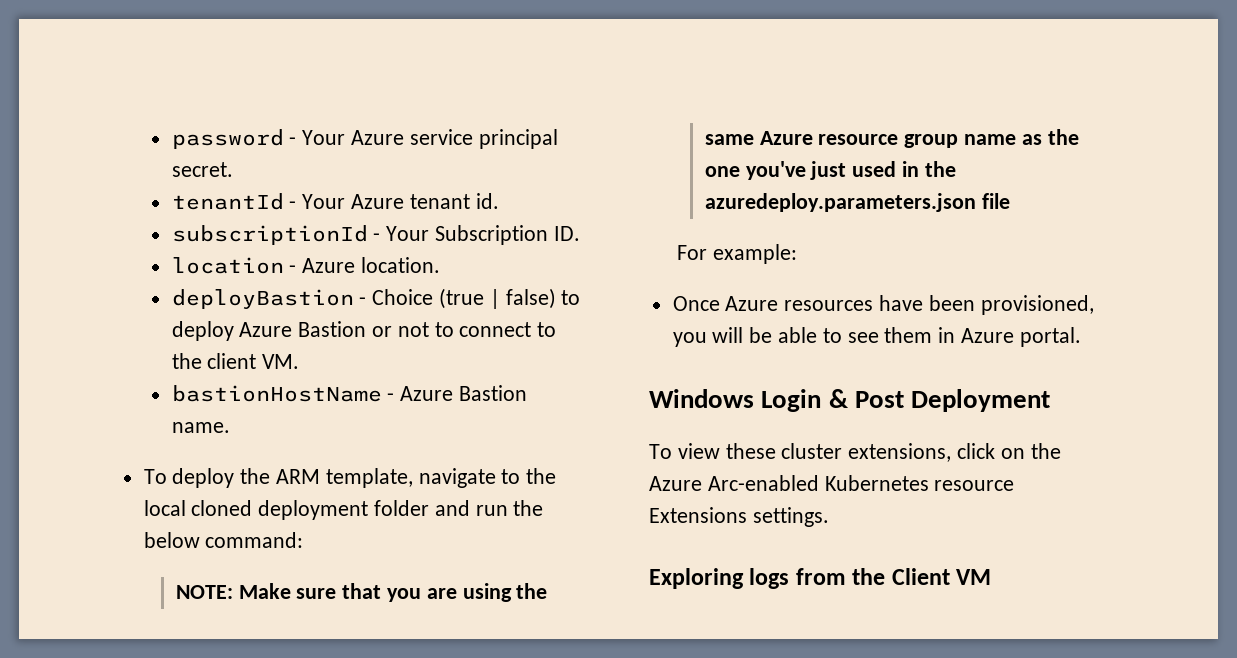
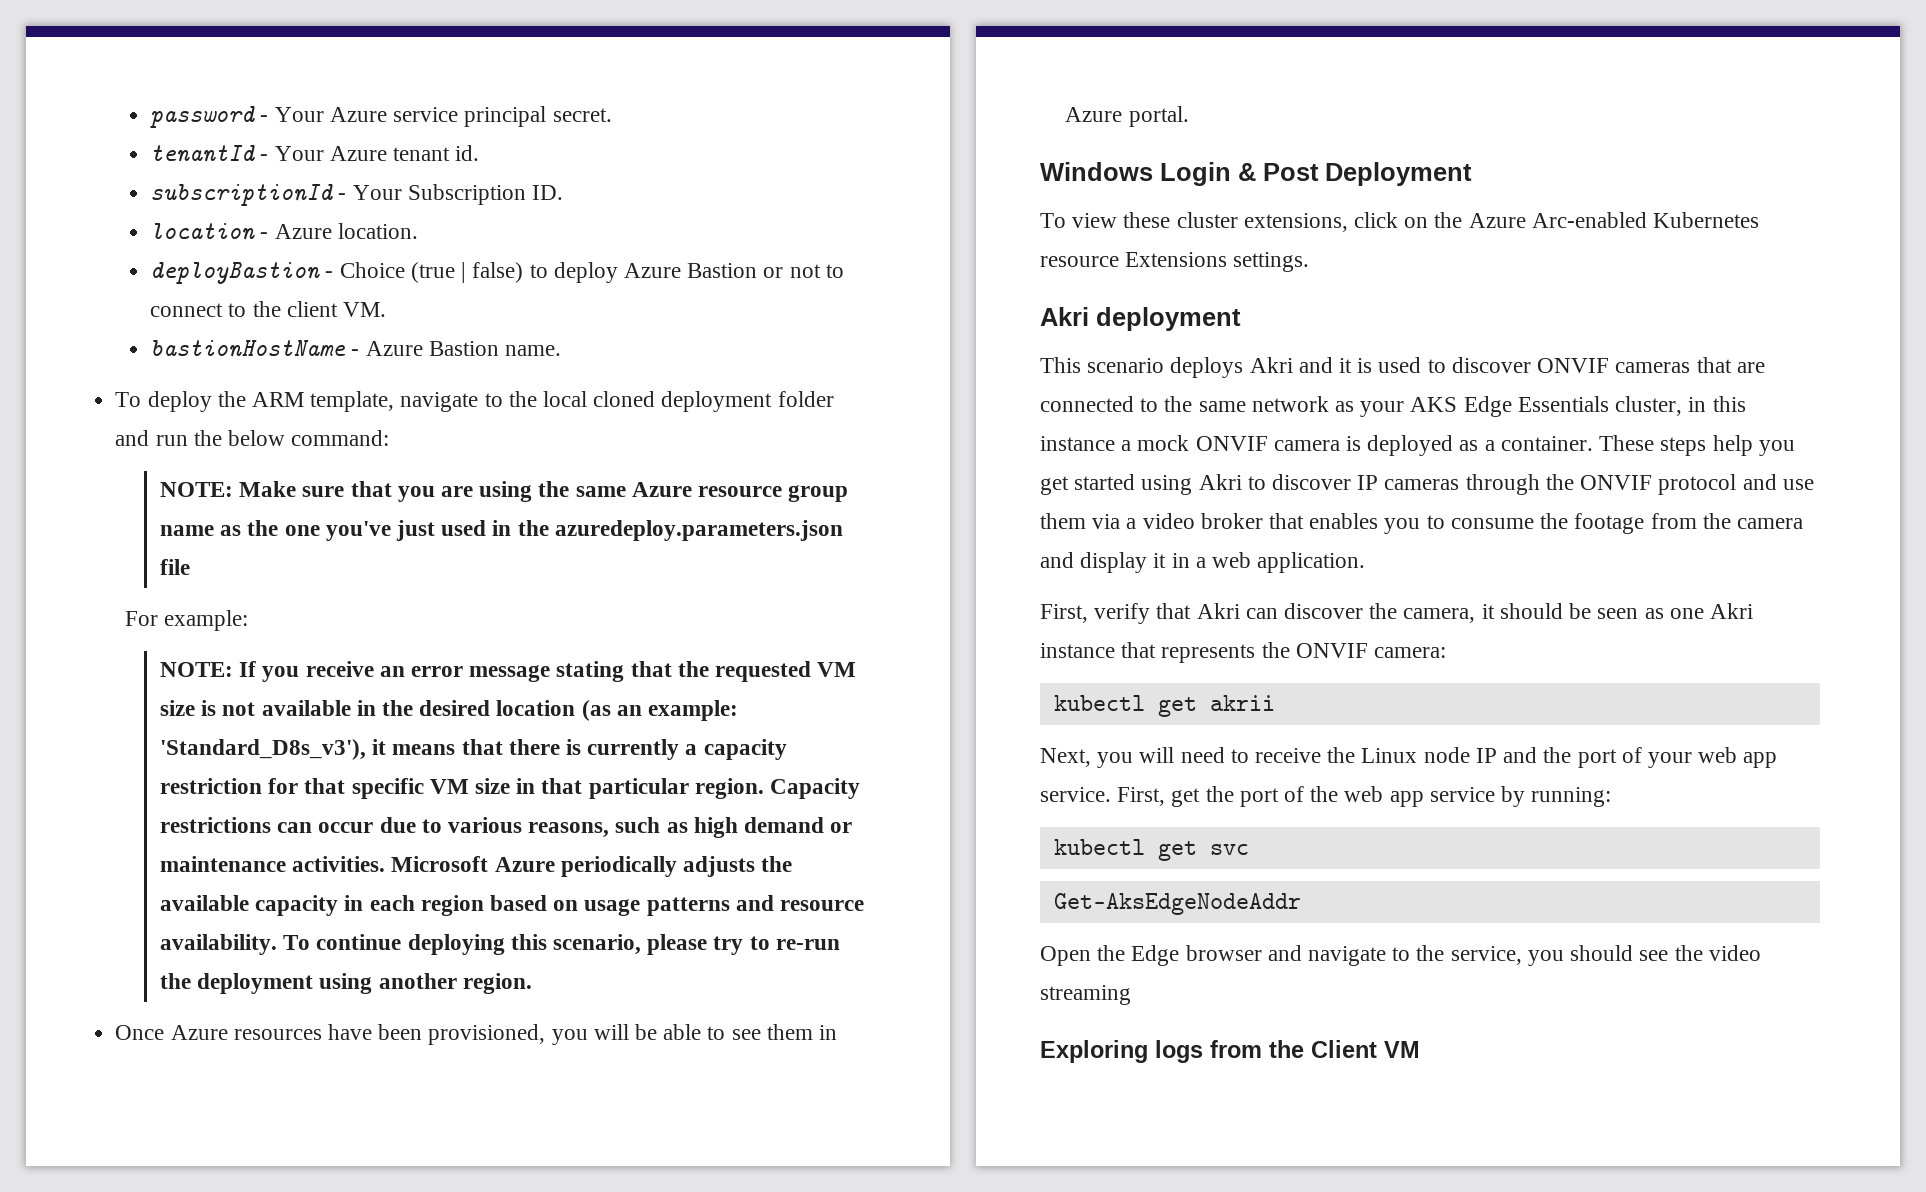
+ NOTE: If you receive an error message stating that the requested VM size is not available in the desired location (as an example: 'Standard_D8s_v3'), it means that there is currently a capacity restriction for that specific VM size in that particular region. Capacity restrictions can occur due to various reasons, such as high demand or maintenance activities. Microsoft Azure periodically adjusts the available capacity in each region based on usage patterns and resource availability. To continue deploying this scenario, please try to re-run the deployment using another region.
+ Akri deployment
+ This scenario deploys Akri and it is used to discover ONVIF cameras that are connected to the same network as your AKS Edge Essentials cluster, in this instance a mock ONVIF camera is deployed as a container. These steps help you get started using Akri to discover IP cameras through the ONVIF protocol and use them via a video broker that enables you to consume the footage from the camera and display it in a web application.
+ First, verify that Akri can discover the camera, it should be seen as one Akri instance that represents the ONVIF camera:
+ kubectl get akrii
+ Next, you will need to receive the Linux node IP and the port of your web app service. First, get the port of the web app service by running:
+ kubectl get svc
+ Get-AksEdgeNodeAddr
+ Open the Edge browser and navigate to the service, you should see the video streaming

